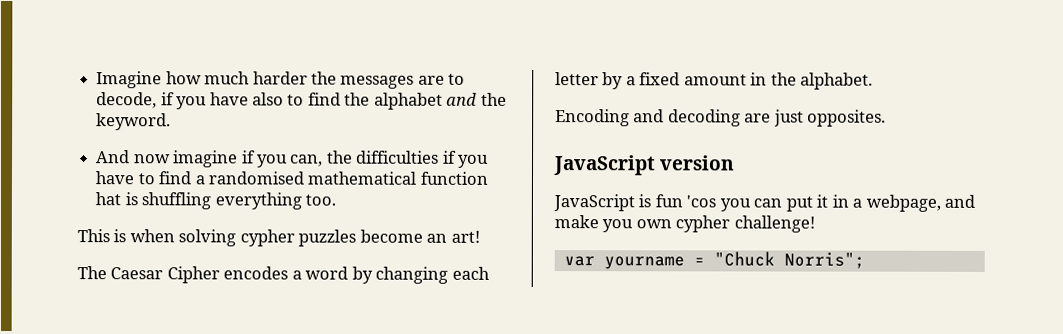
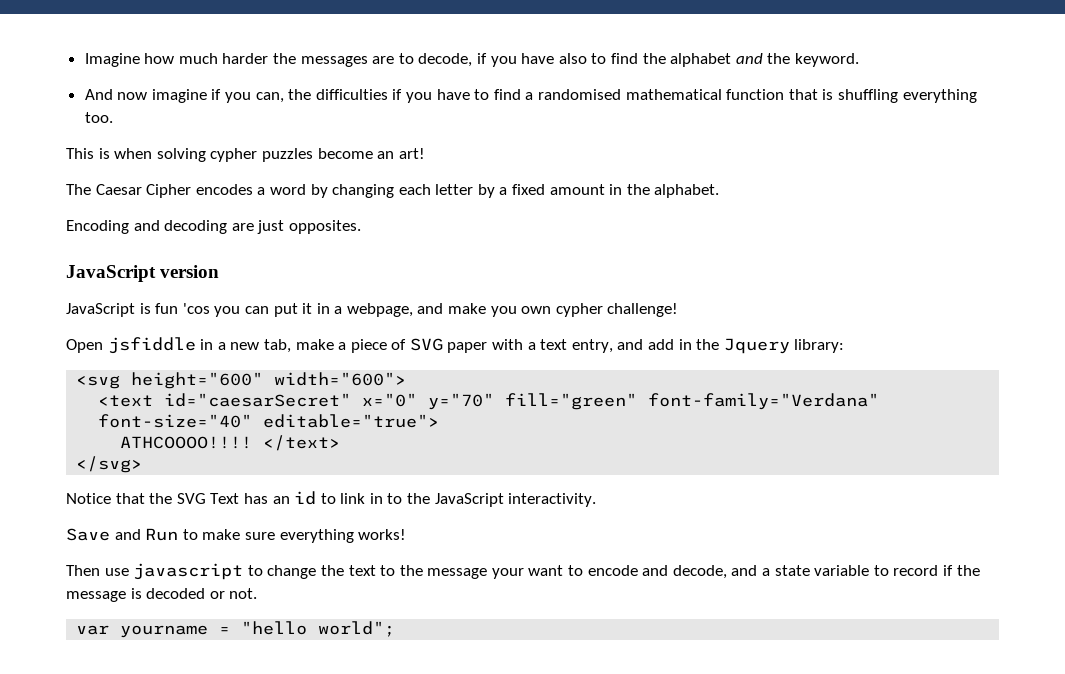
- And now imagine if you can, the difficulties if you have to find a randomised mathematical function hat is shuffling everything too.
+ And now imagine if you can, the difficulties if you have to find a randomised mathematical function that is shuffling everything too.
+ Open jsfiddle in a new tab, make a piece of SVG paper with a text entry, and add in the Jquery library:
+ <svg height="600" width="600">
+ <text id="caesarSecret" x="0" y="70" fill="green" font-family="Verdana" font-size="40" editable="true">
+ ATHCOOOO!!!! </text>
+ </svg>
+ Notice that the SVG Text has an id to link in to the JavaScript interactivity.
+ Save and Run to make sure everything works!
+ Then use javascript to change the text to the message your want to encode and decode, and a state variable to record if the message is decoded or not.
- var yourname = "Chuck Norris";
+ var yourname = "hello world";

